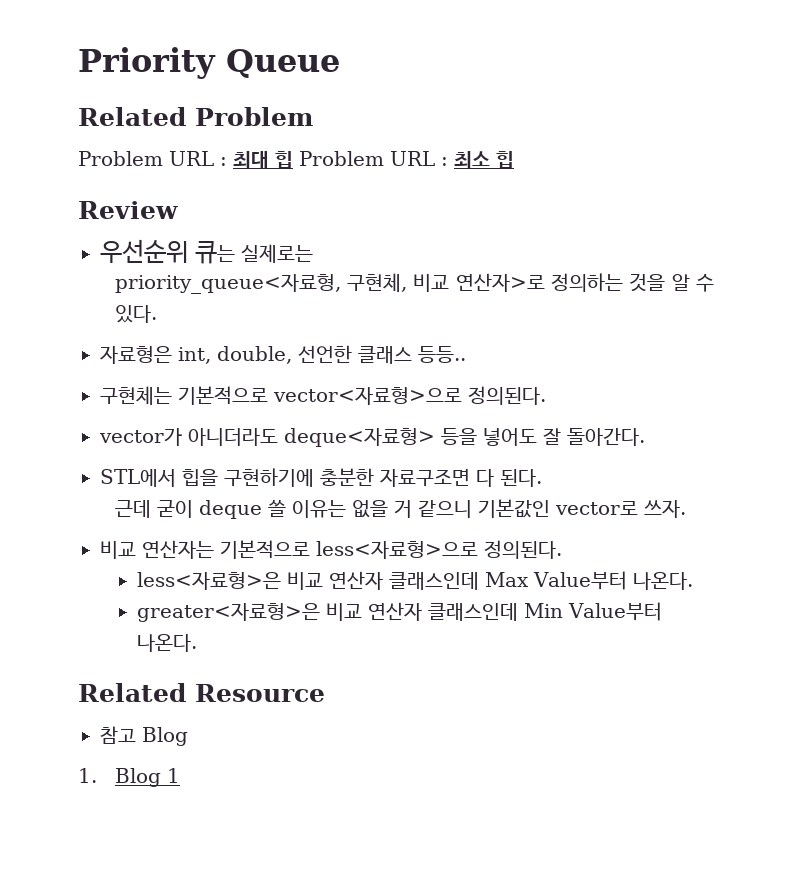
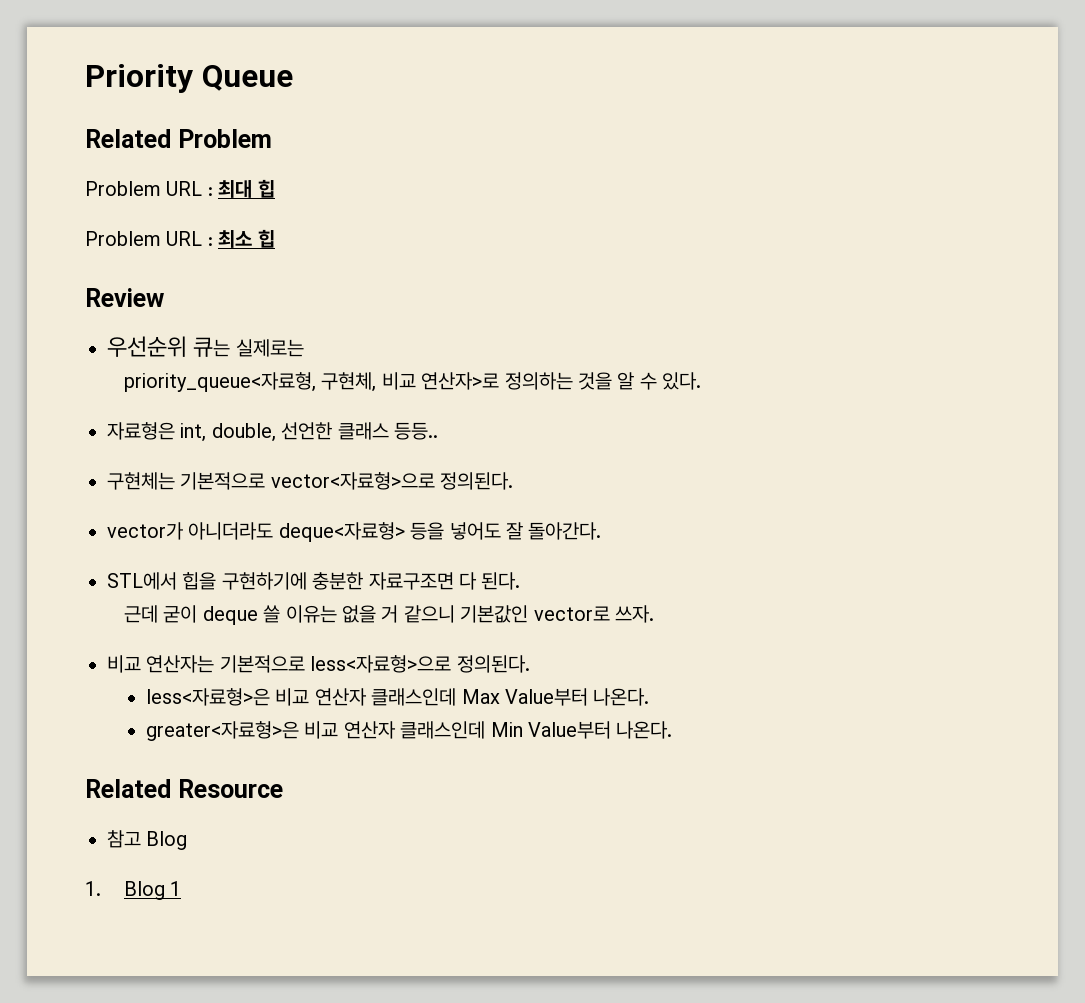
- Problem URL : 최대 힙 Problem URL : 최소 힙
+ Problem URL : 최대 힙
+ Problem URL : 최소 힙

